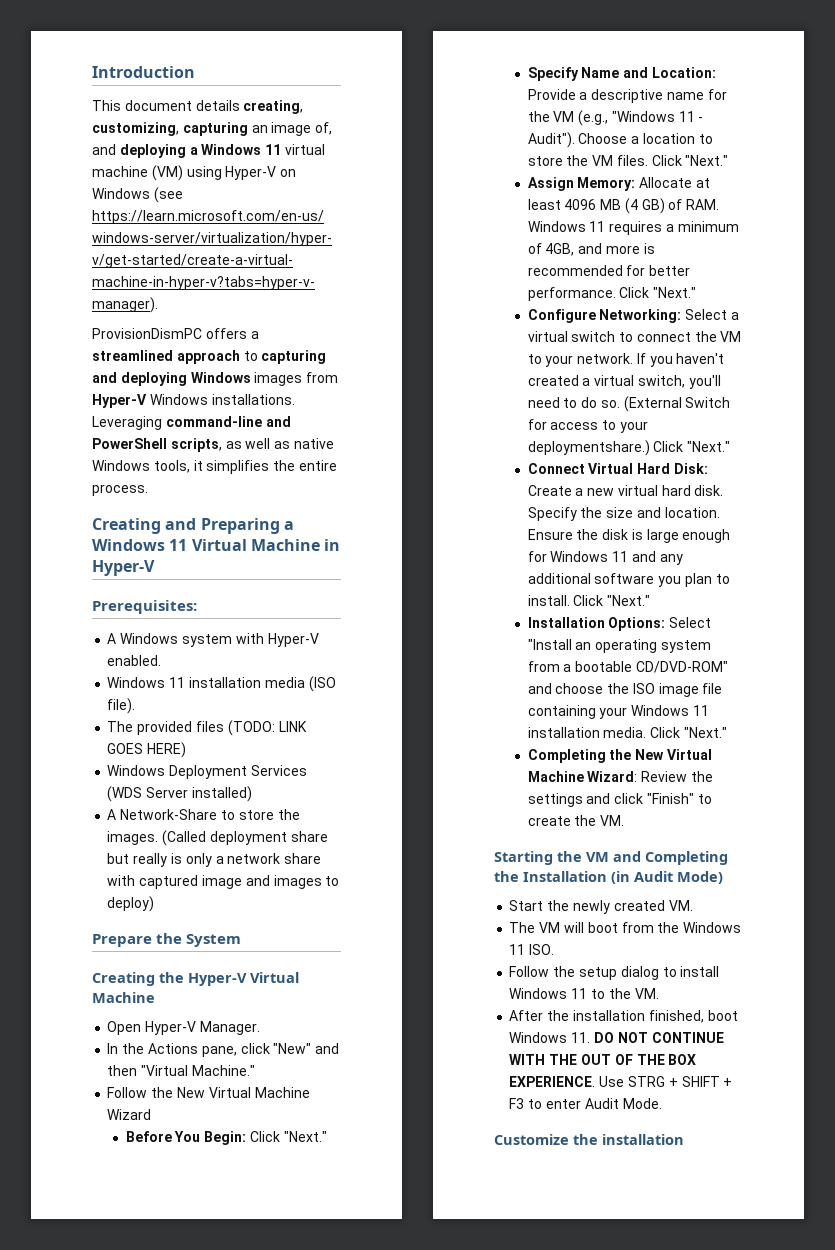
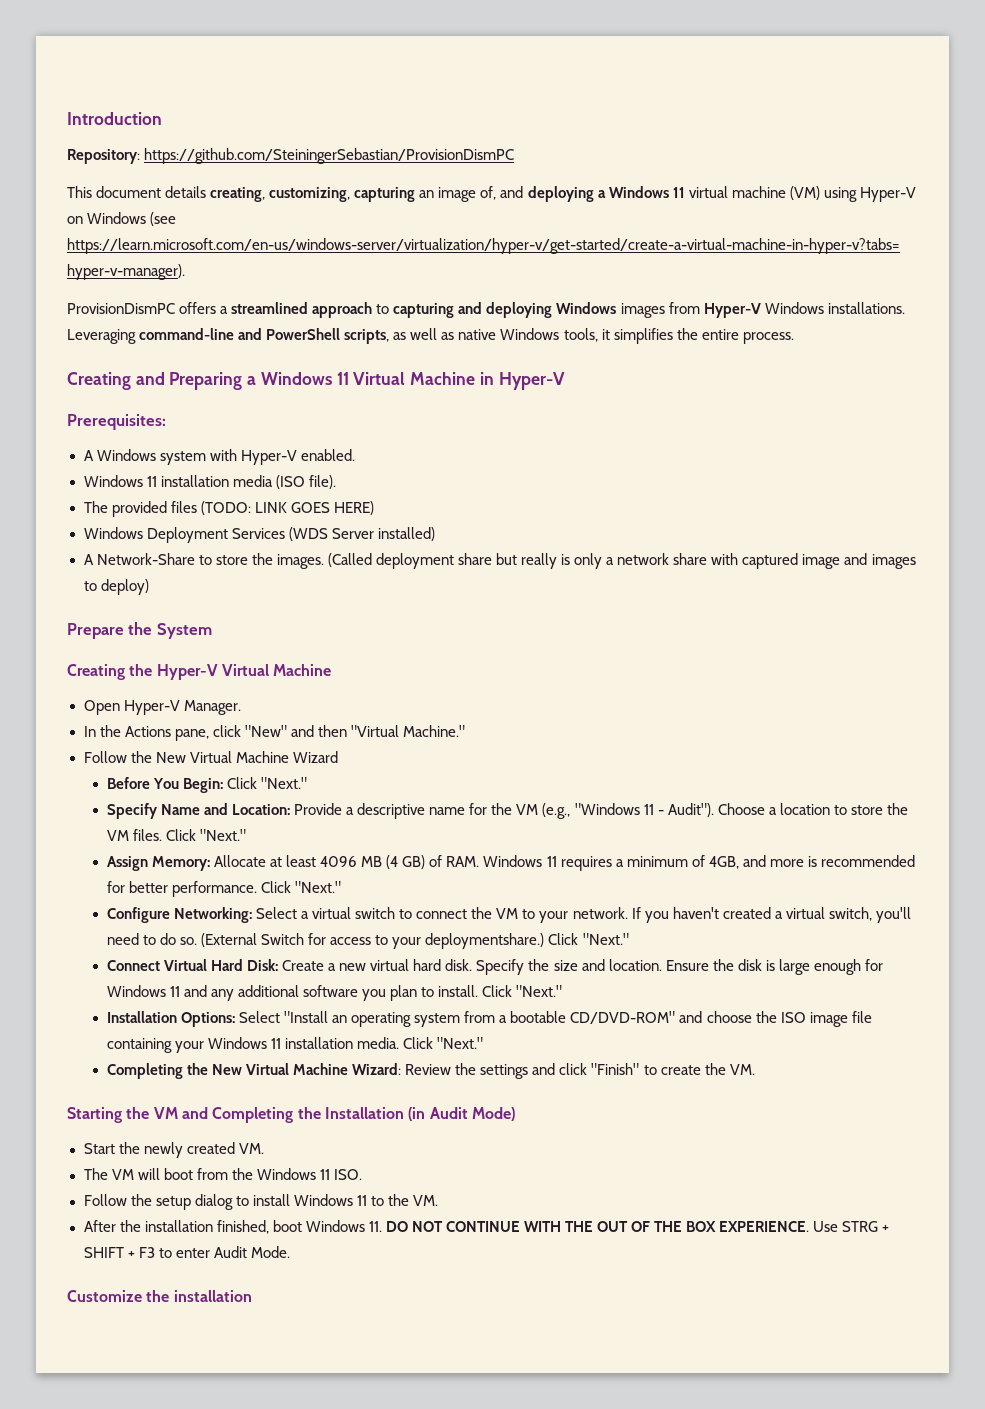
+ Repository: https://github.com/SteiningerSebastian/ProvisionDismPC

